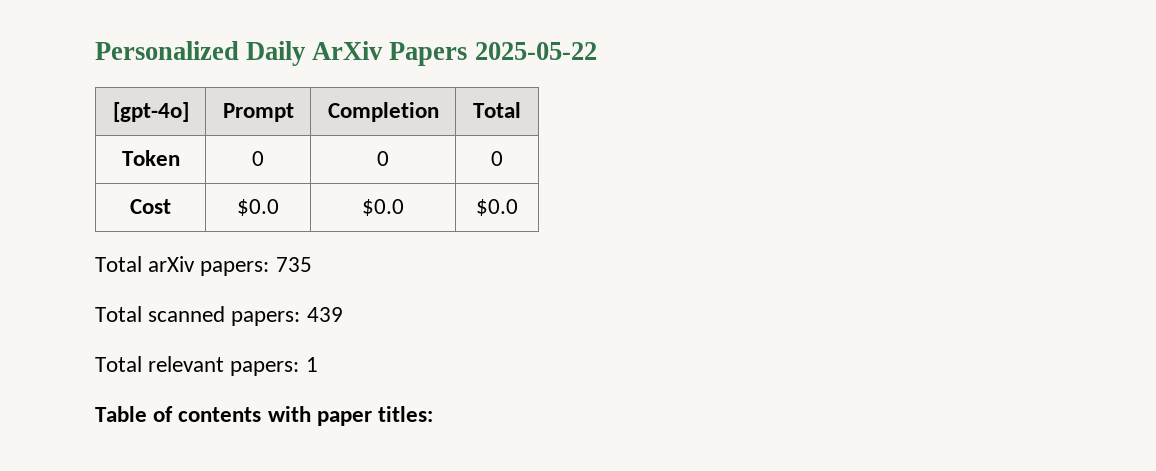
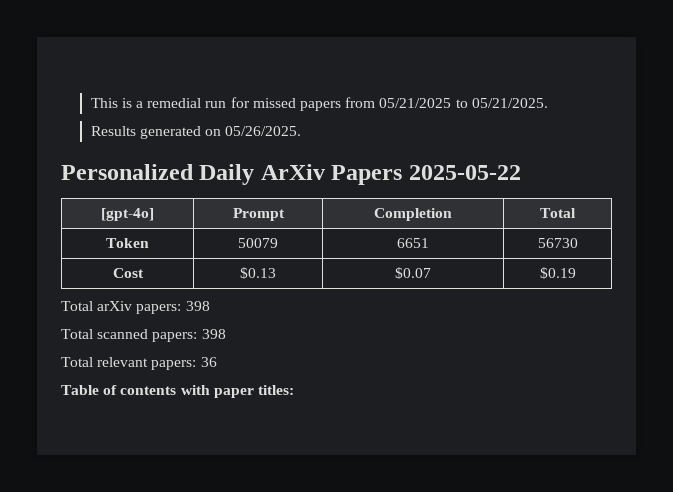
+ This is a remedial run for missed papers from 05/21/2025 to 05/21/2025.
+ Results generated on 05/26/2025.
- Token | 0 | 0 | 0
- Cost | $0.0 | $0.0 | $0.0
+ Token | 50079 | 6651 | 56730
+ Cost | $0.13 | $0.07 | $0.19
- Total arXiv papers: 735
+ Total arXiv papers: 398
- Total scanned papers: 439
+ Total scanned papers: 398
- Total relevant papers: 1
+ Total relevant papers: 36

